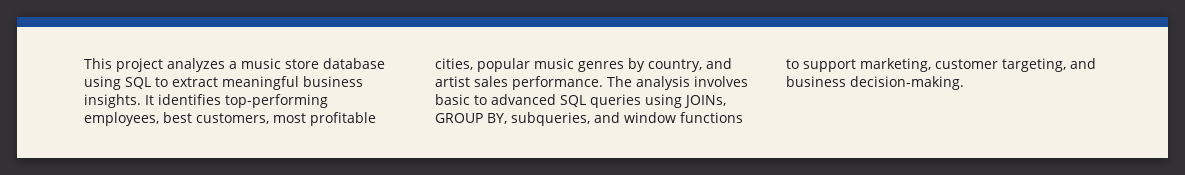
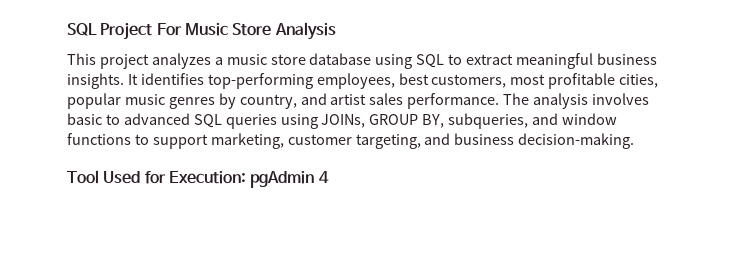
+ SQL Project For Music Store Analysis
+ Tool Used for Execution: pgAdmin 4

